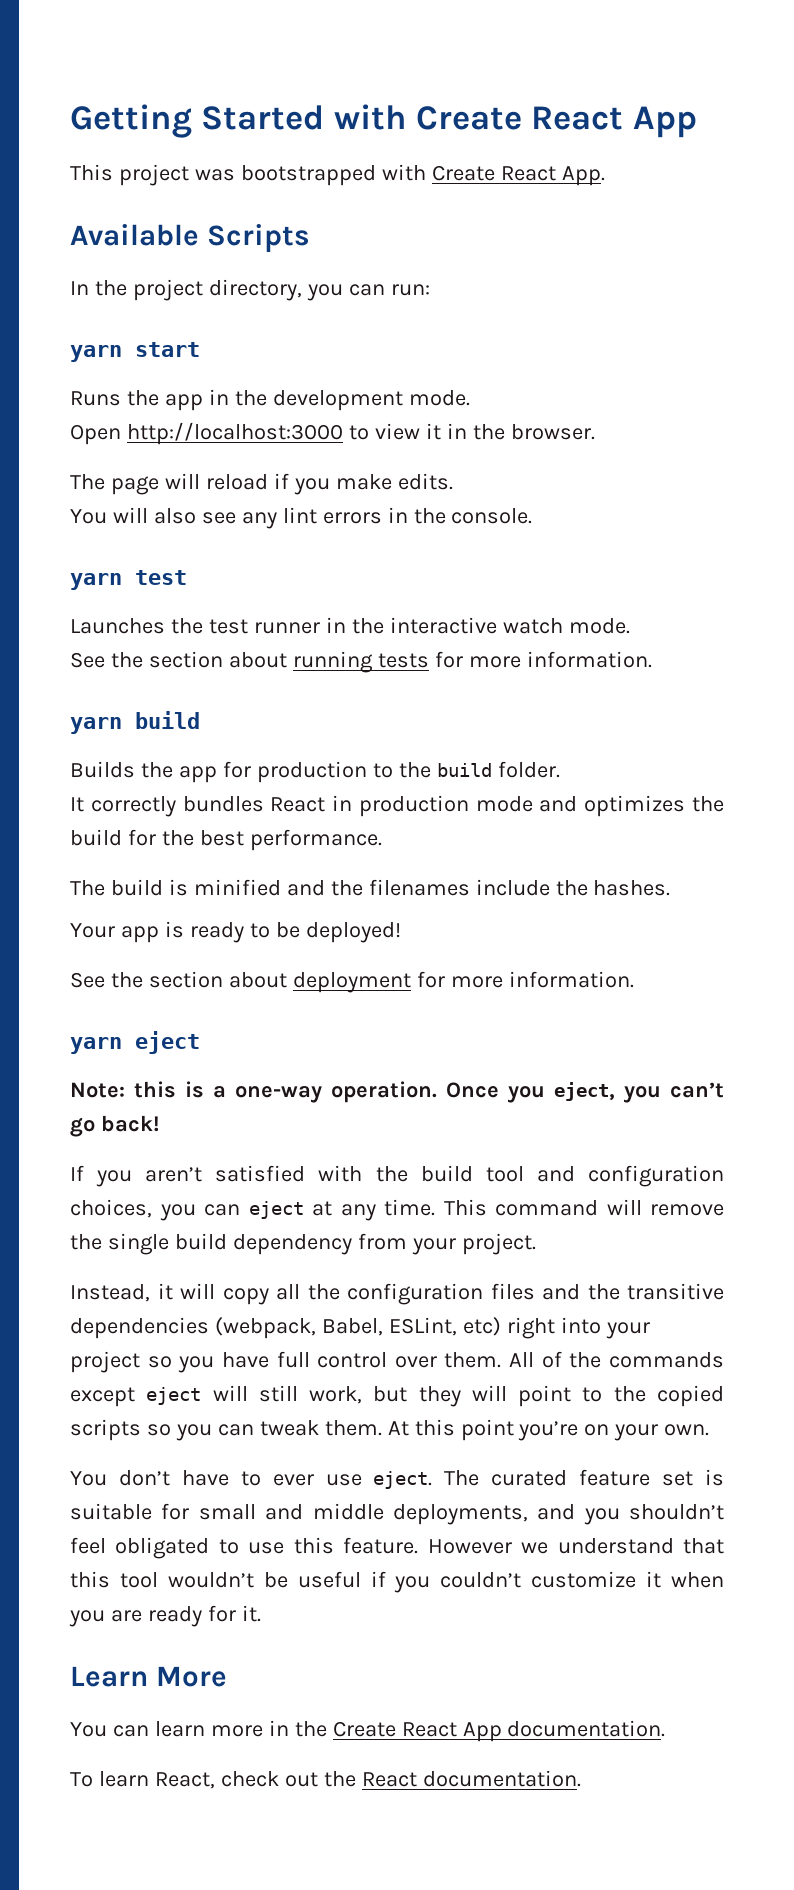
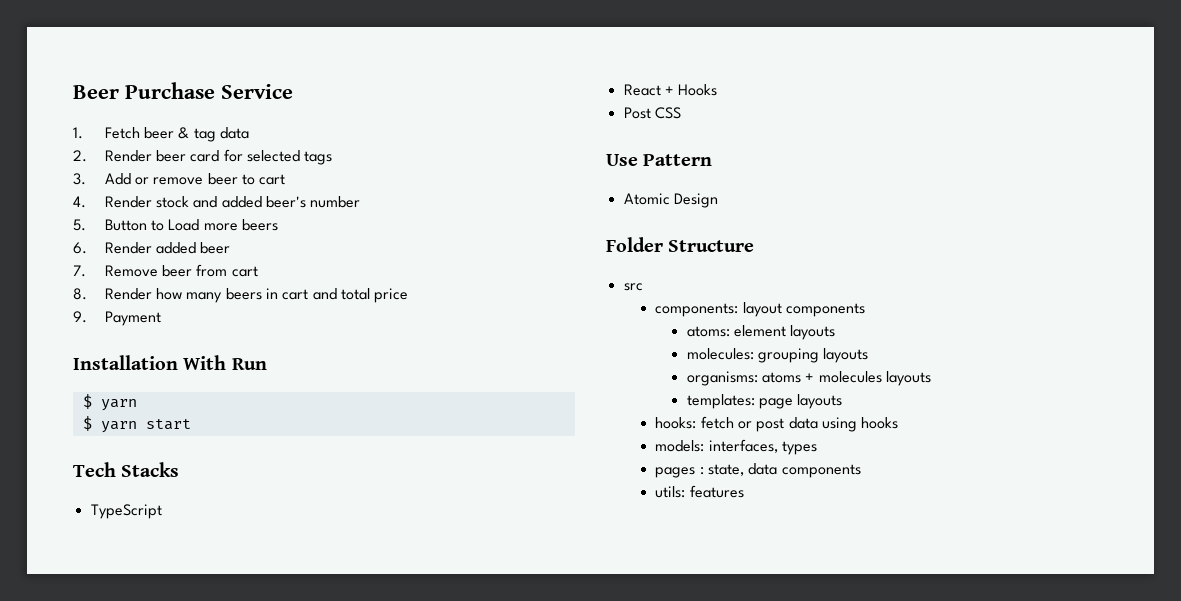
- Getting Started with Create React App
- This project was bootstrapped with Create React App.
- Available Scripts
- In the project directory, you can run:
- yarn start
- Runs the app in the development mode.
- Open http://localhost:3000 to view it in the browser.
- The page will reload if you make edits.
- You will also see any lint errors in the console.
- yarn test
- Launches the test runner in the interactive watch mode.
- See the section about running tests for more information.
- yarn build
- Builds the app for production to the build folder.
- It correctly bundles React in production mode and optimizes the build for the best performance.
- The build is minified and the filenames include the hashes.
- Your app is ready to be deployed!
- See the section about deployment for more information.
- yarn eject
- Note: this is a one-way operation. Once you eject, you can’t go back!
- If you aren’t satisfied with the build tool and configuration choices, you can eject at any time. This command will remove the single build dependency from your project.
- Instead, it will copy all the configuration files and the transitive dependencies (webpack, Babel, ESLint, etc) right into your project so you have full control over them. All of the commands except eject will still work, but they will point to the copied scripts so you can tweak them. At this point you’re on your own.
- You don’t have to ever use eject. The curated feature set is suitable for small and middle deployments, and you shouldn’t feel obligated to use this feature. However we understand that this tool wouldn’t be useful if you couldn’t customize it when you are ready for it.
- Learn More
- You can learn more in the Create React App documentation.
- To learn React, check out the React documentation.
+ Beer Purchase Service
+ 1. Fetch beer & tag data
+ 2. Render beer card for selected tags
+ 3. Add or remove beer to cart
+ 4. Render stock and added beer's number
+ 5. Button to Load more beers
+ 6. Render added beer
+ 7. Remove beer from cart
+ 8. Render how many beers in cart and total price
+ 9. Payment
+ Installation With Run
+ $ yarn
+ $ yarn start
+ Tech Stacks
+ TypeScript
+ React + Hooks
+ Post CSS
+ Use Pattern
+ Atomic Design
+ Folder Structure
+ src
+ components: layout components
+ atoms: element layouts
+ molecules: grouping layouts
+ organisms: atoms + molecules layouts
+ templates: page layouts
+ hooks: fetch or post data using hooks
+ models: interfaces, types
+ pages : state, data components
+ utils: features

